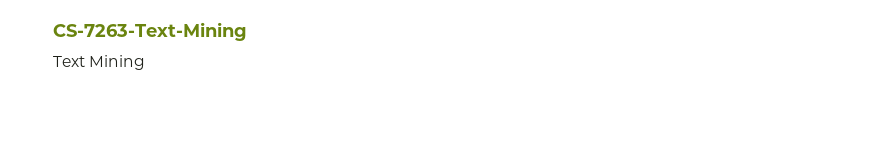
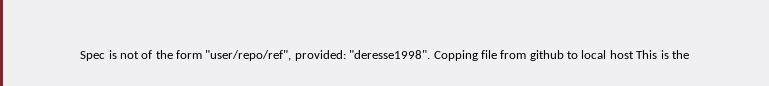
- CS-7263-Text-Mining
- Text Mining
+ Spec is not of the form "user/repo/ref", provided: "deresse1998". Copping file from github to local host This is the

